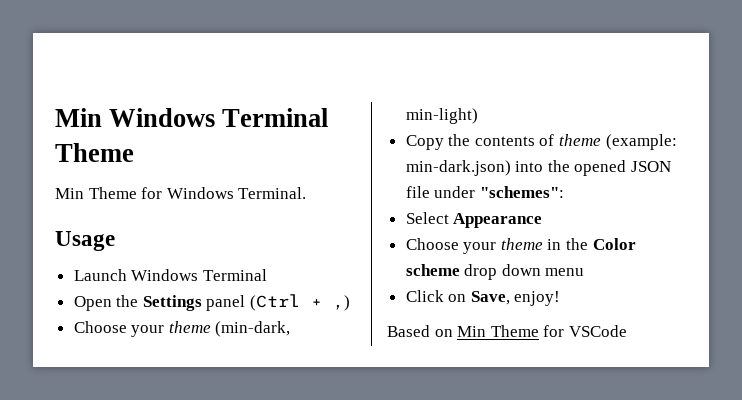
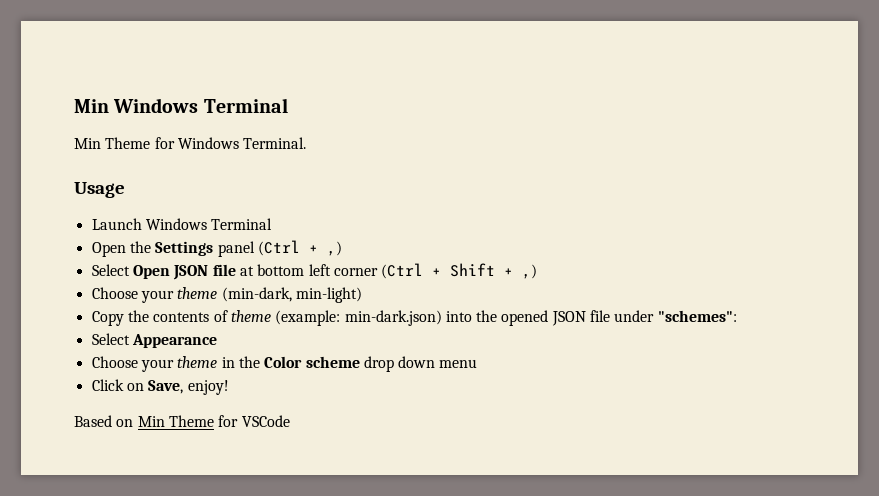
- Min Windows Terminal Theme
+ Min Windows Terminal
+ Select Open JSON file at bottom left corner (Ctrl + Shift + ,)

